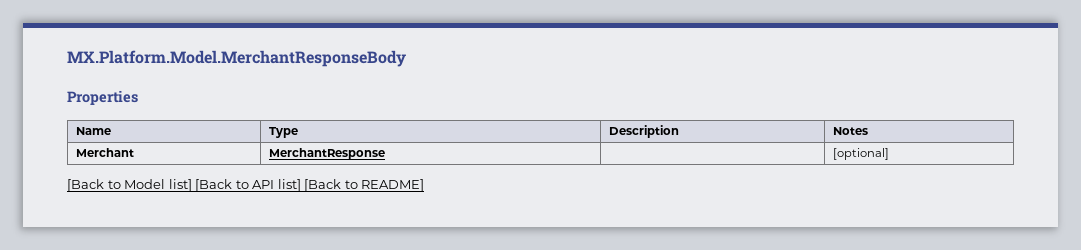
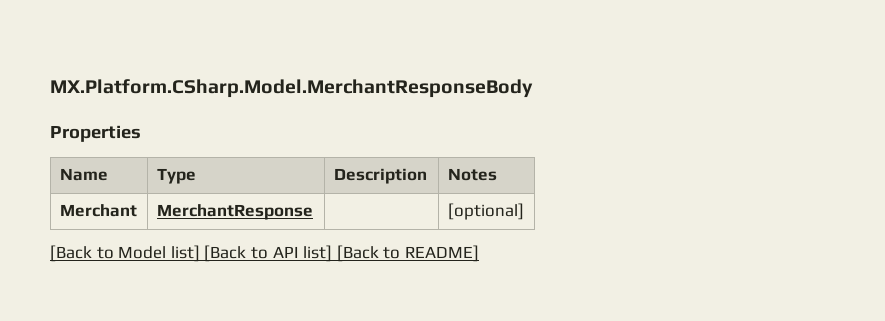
- MX.Platform.Model.MerchantResponseBody
+ MX.Platform.CSharp.Model.MerchantResponseBody

